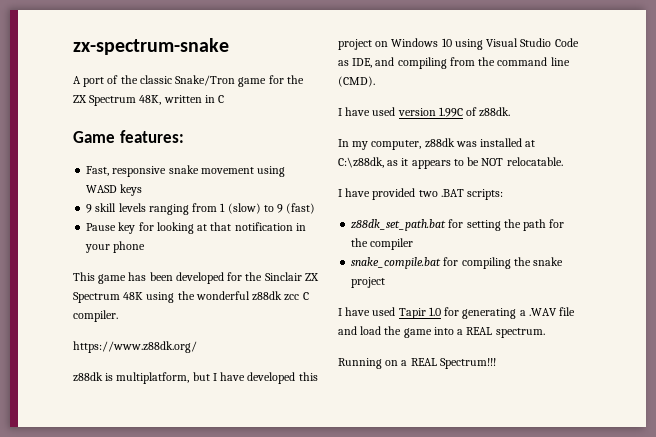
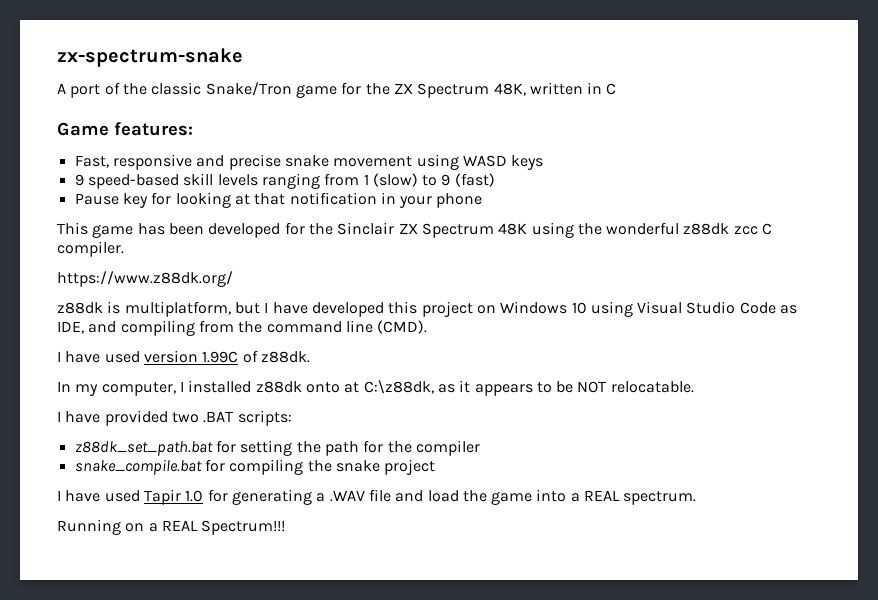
- Fast, responsive snake movement using WASD keys
+ Fast, responsive and precise snake movement using WASD keys
- 9 skill levels ranging from 1 (slow) to 9 (fast)
+ 9 speed-based skill levels ranging from 1 (slow) to 9 (fast)
- In my computer, z88dk was installed at C:\z88dk, as it appears to be NOT relocatable.
+ In my computer, I installed z88dk onto at C:\z88dk, as it appears to be NOT relocatable.

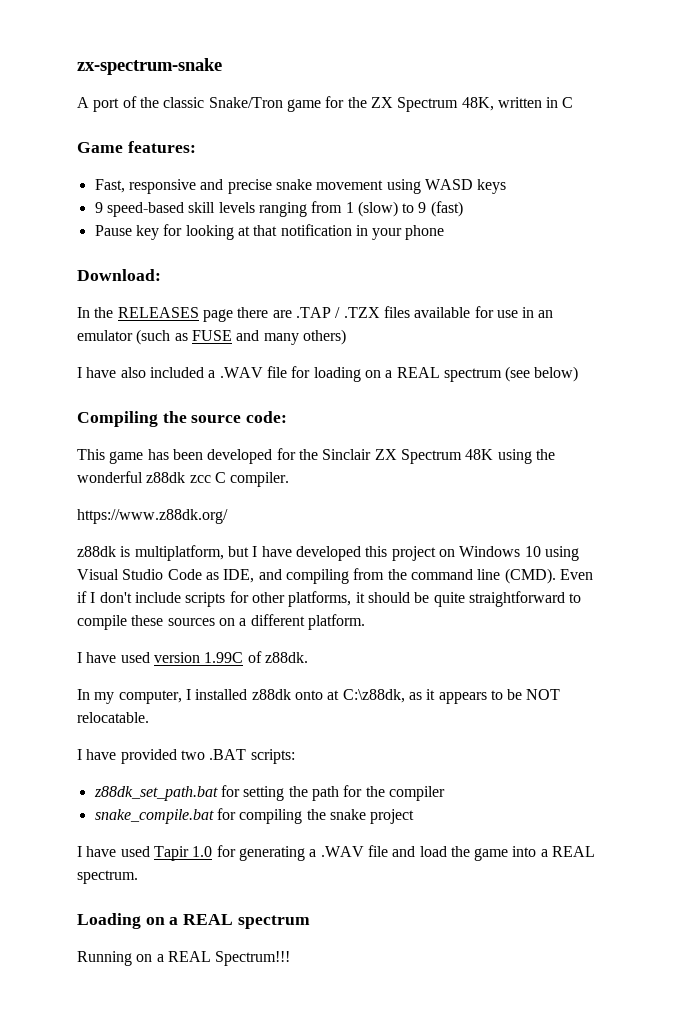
+ Download:
+ In the RELEASES page there are .TAP / .TZX files available for use in an emulator (such as FUSE and many others)
+ I have also included a .WAV file for loading on a REAL spectrum (see below)
+ Compiling the source code:
+ Even if I don't include scripts for other platforms, it should be quite straightforward to compile these sources on a different platform.
+ Loading on a REAL spectrum

